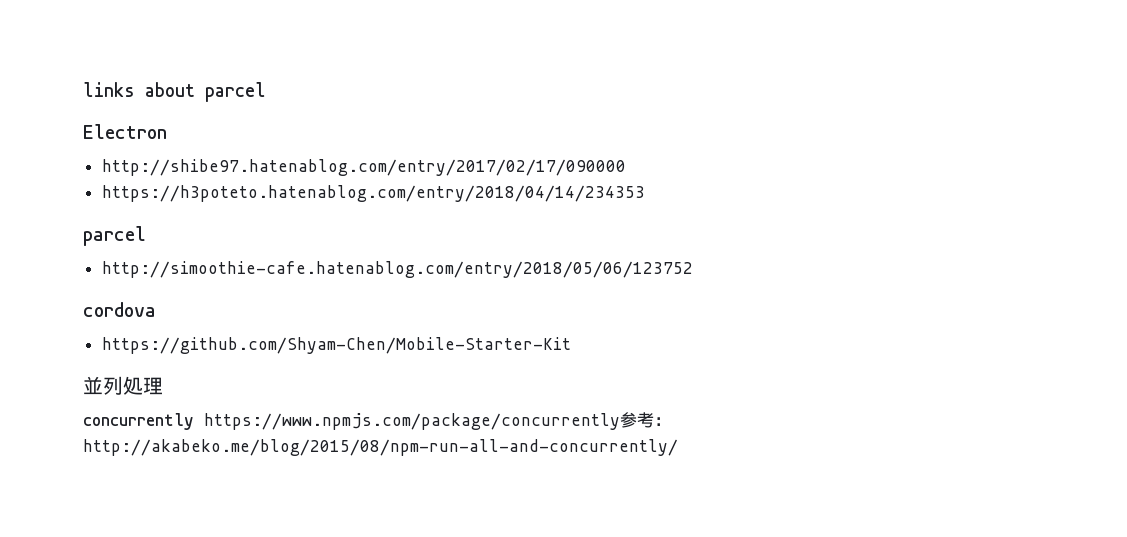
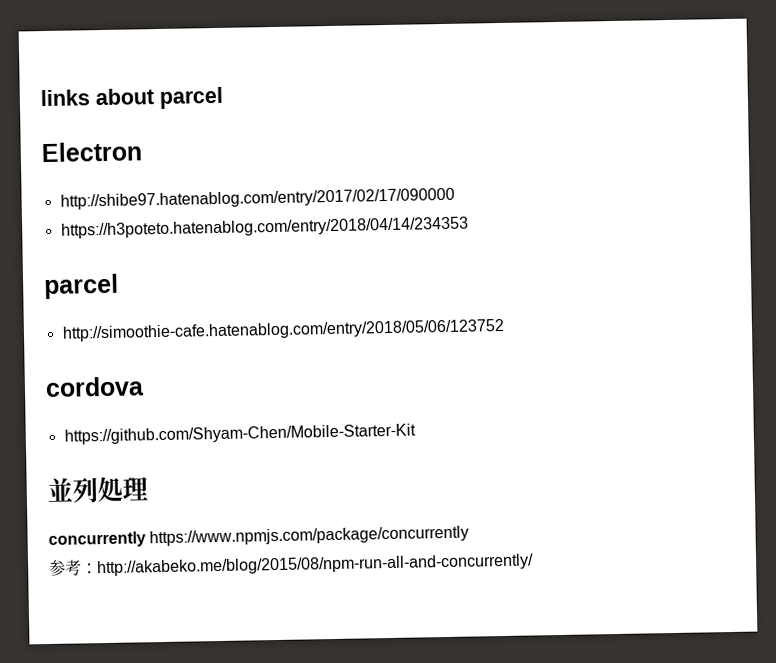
- concurrently https://www.npmjs.com/package/concurrently参考：http://akabeko.me/blog/2015/08/npm-run-all-and-concurrently/
+ concurrently https://www.npmjs.com/package/concurrently
+ 参考：http://akabeko.me/blog/2015/08/npm-run-all-and-concurrently/

